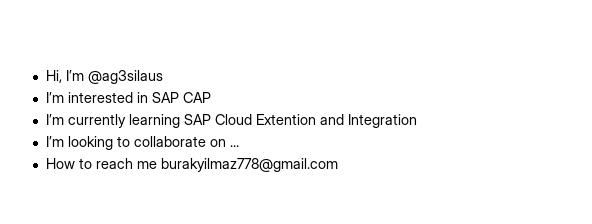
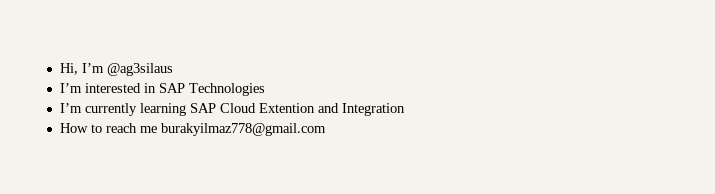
- I’m interested in SAP CAP
+ I’m interested in SAP Technologies
- I’m looking to collaborate on ...

